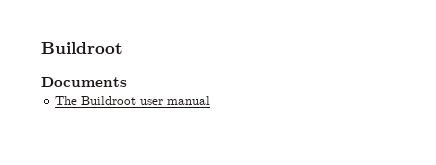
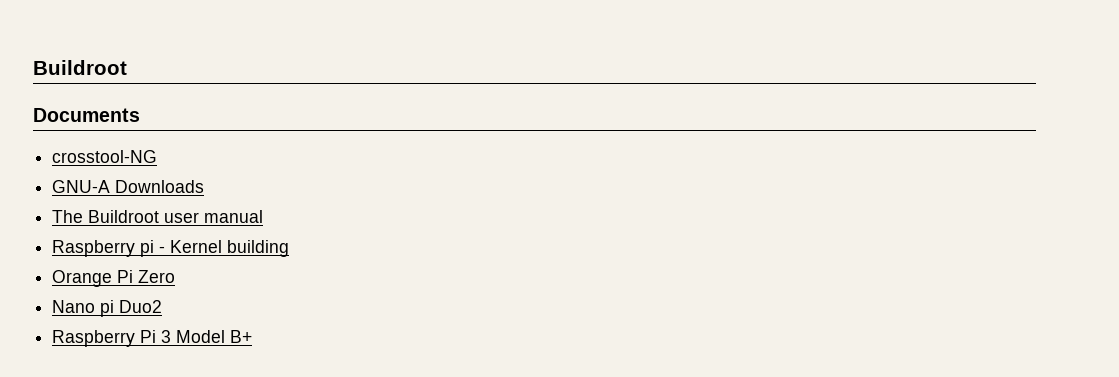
+ crosstool-NG
+ GNU-A Downloads
+ Raspberry pi - Kernel building
+ Orange Pi Zero
+ Nano pi Duo2
+ Raspberry Pi 3 Model B+

